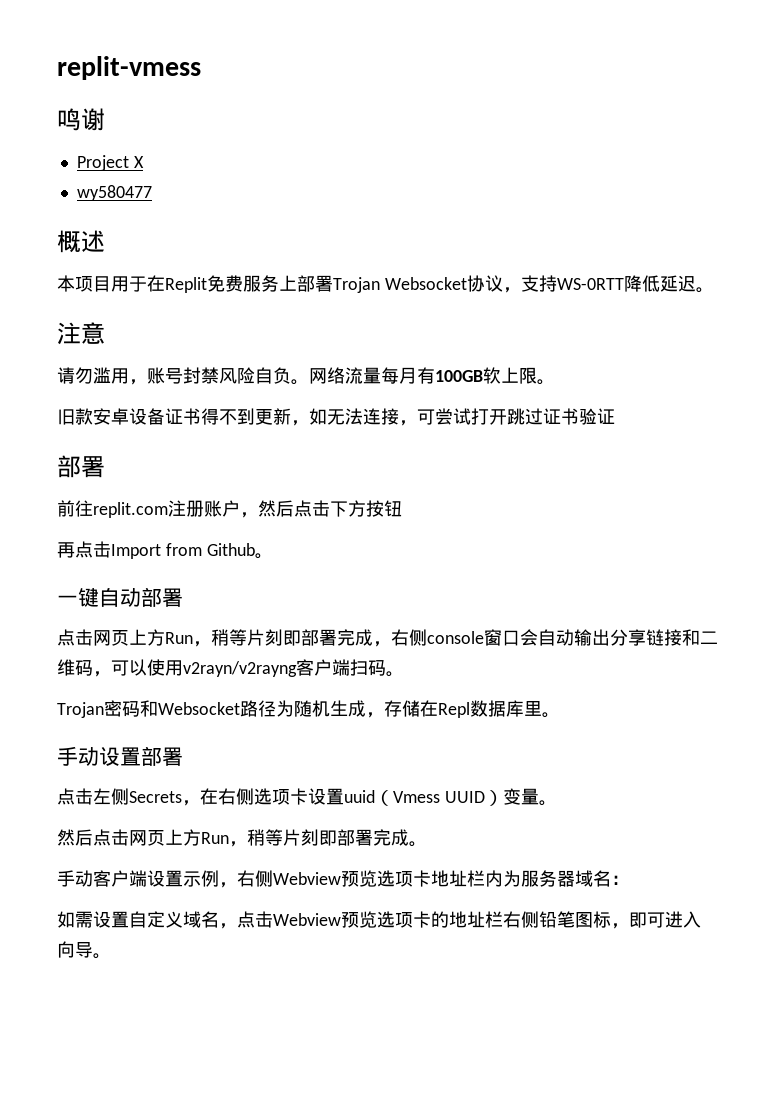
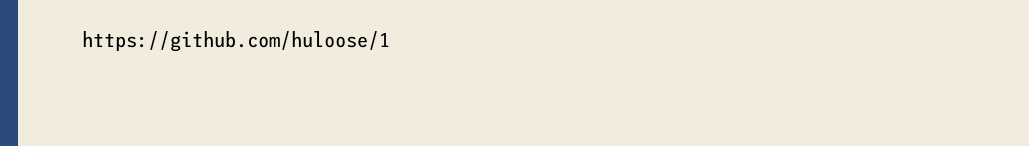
- replit-vmess
- 鸣谢
- Project X
- wy580477
- 概述
- 本项目用于在Replit免费服务上部署Trojan Websocket协议，支持WS-0RTT降低延迟。
- 注意
- 请勿滥用，账号封禁风险自负。网络流量每月有100GB软上限。
- 旧款安卓设备证书得不到更新，如无法连接，可尝试打开跳过证书验证
- 部署
- 前往replit.com注册账户，然后点击下方按钮
- 再点击Import from Github。
- 一键自动部署
- 点击网页上方Run，稍等片刻即部署完成，右侧console窗口会自动输出分享链接和二维码，可以使用v2rayn/v2rayng客户端扫码。
- Trojan密码和Websocket路径为随机生成，存储在Repl数据库里。
- 手动设置部署
- 点击左侧Secrets，在右侧选项卡设置uuid（Vmess UUID）变量。
- 然后点击网页上方Run，稍等片刻即部署完成。
- 手动客户端设置示例，右侧Webview预览选项卡地址栏内为服务器域名：
- 如需设置自定义域名，点击Webview预览选项卡的地址栏右侧铅笔图标，即可进入向导。
+ https://github.com/huloose/1

